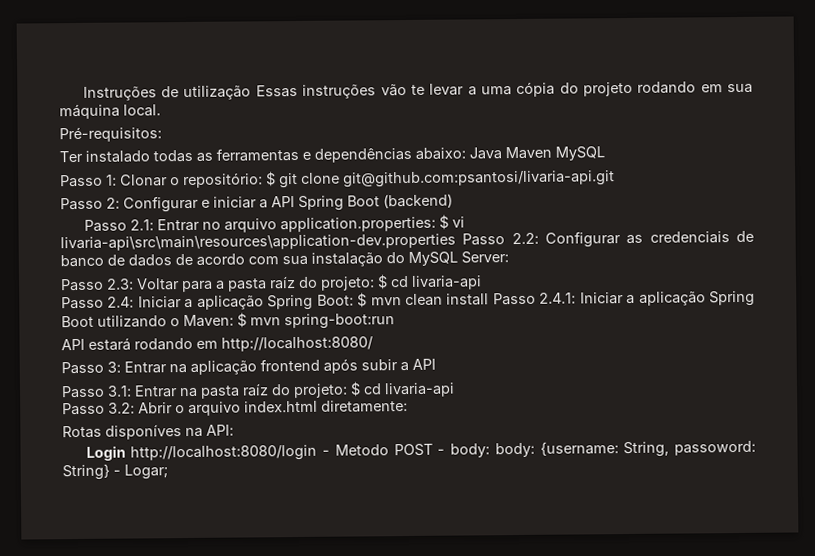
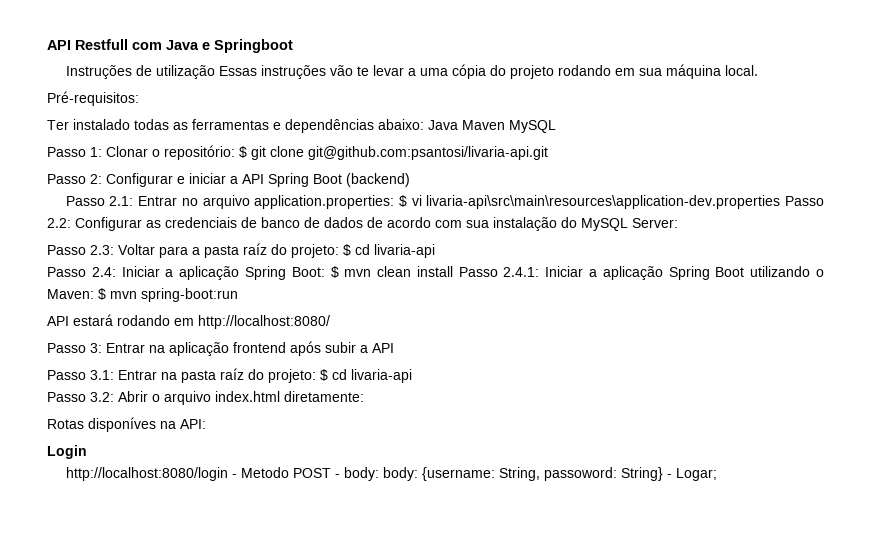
+ API Restfull com Java e Springboot
- Login http://localhost:8080/login - Metodo POST - body: body: {username: String, passoword: String} - Logar;
+ Login
+ http://localhost:8080/login - Metodo POST - body: body: {username: String, passoword: String} - Logar;

